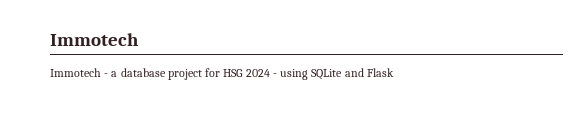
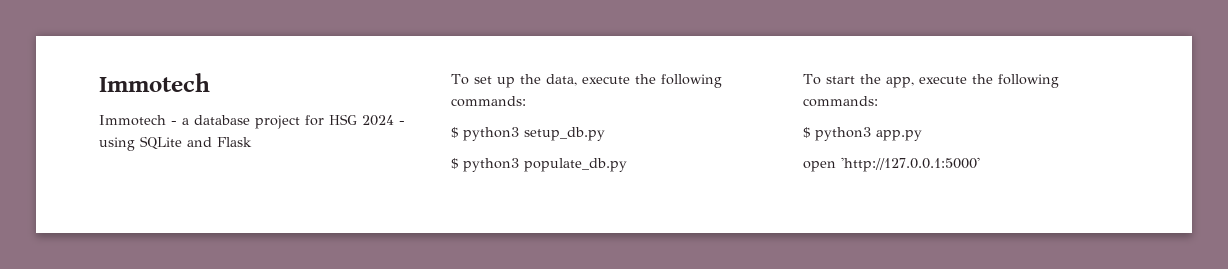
+ To set up the data, execute the following commands:
+ $ python3 setup_db.py
+ $ python3 populate_db.py
+ To start the app, execute the following commands:
+ $ python3 app.py
+ open 'http://127.0.0.1:5000'

